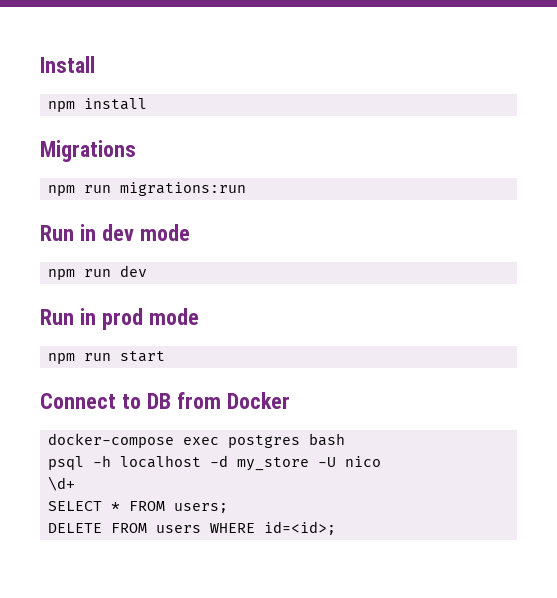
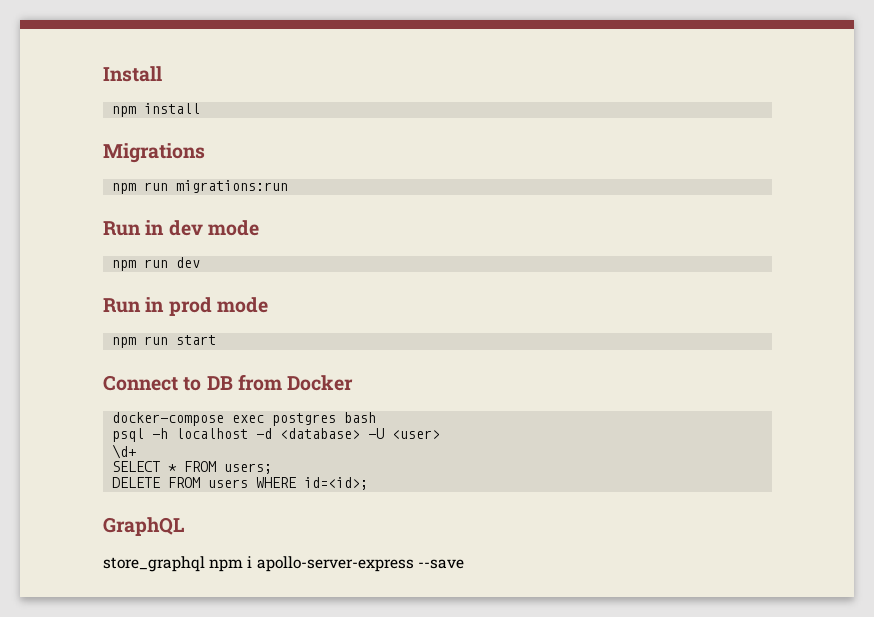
- psql -h localhost -d my_store -U nico
+ psql -h localhost -d <database> -U <user>
+ GraphQL
+ store_graphql npm i apollo-server-express --save

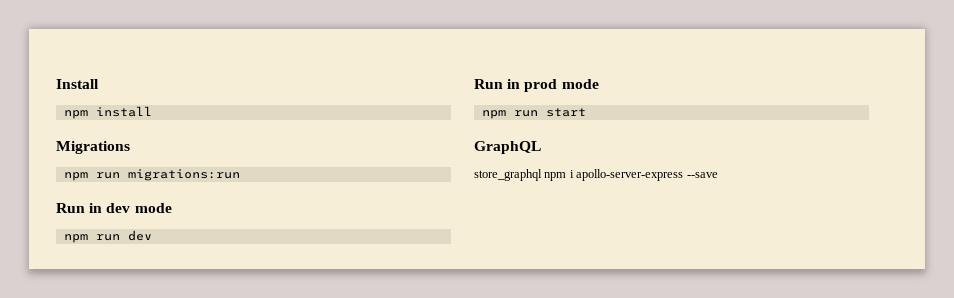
- Connect to DB from Docker
- docker-compose exec postgres bash
- psql -h localhost -d <database> -U <user>
- \d+
- SELECT * FROM users;
- DELETE FROM users WHERE id=<id>;

